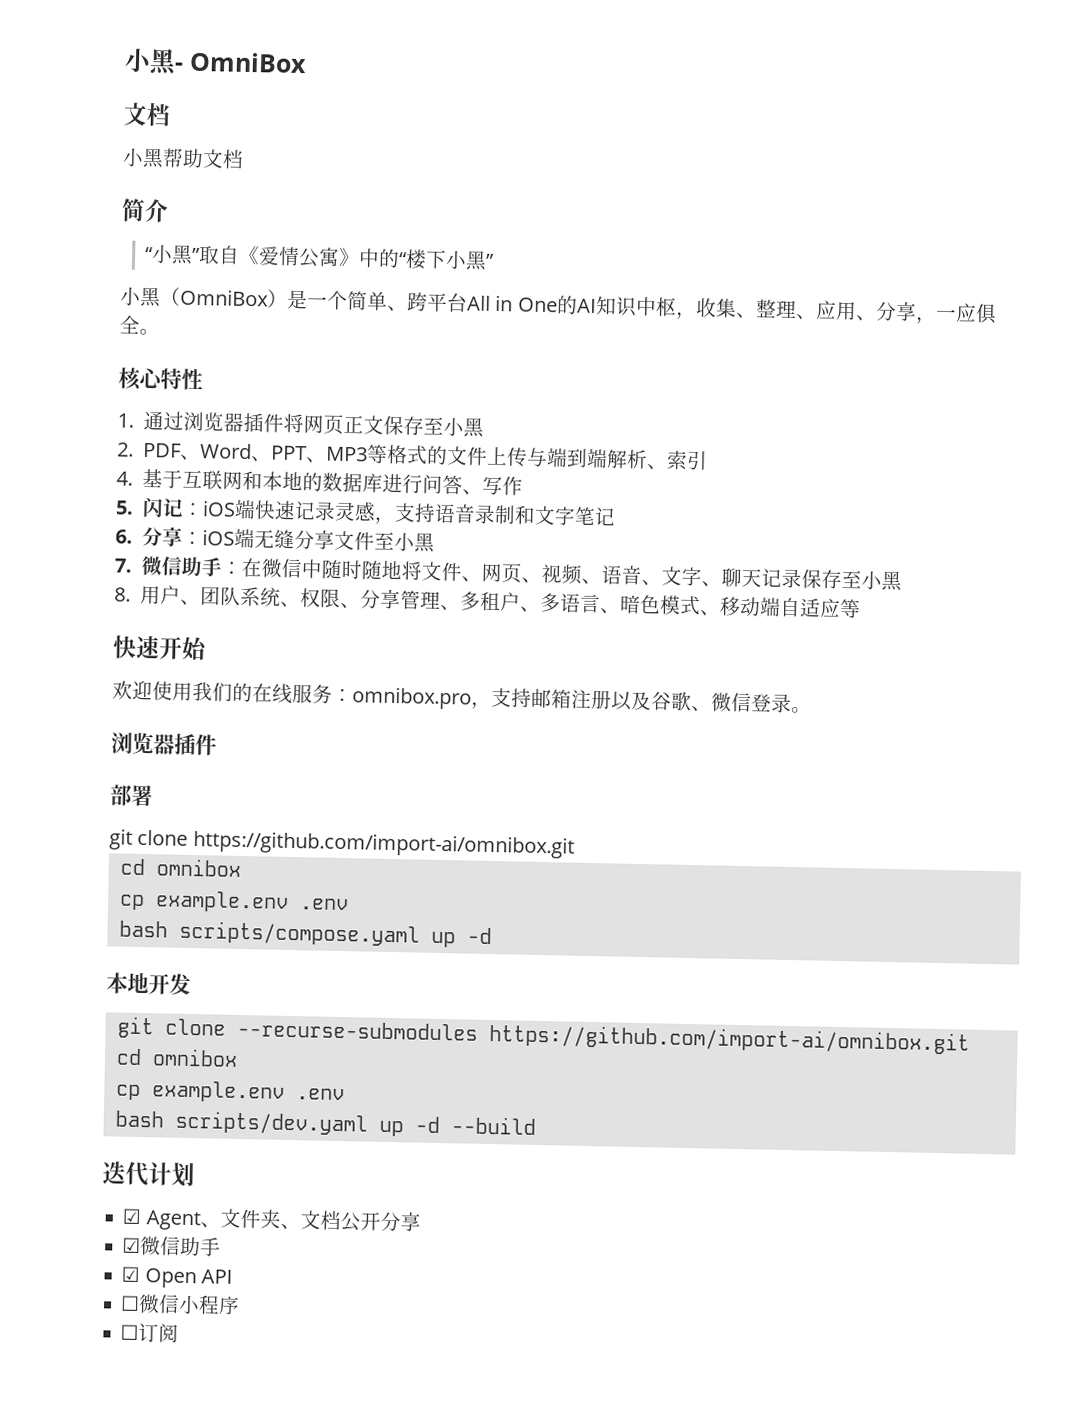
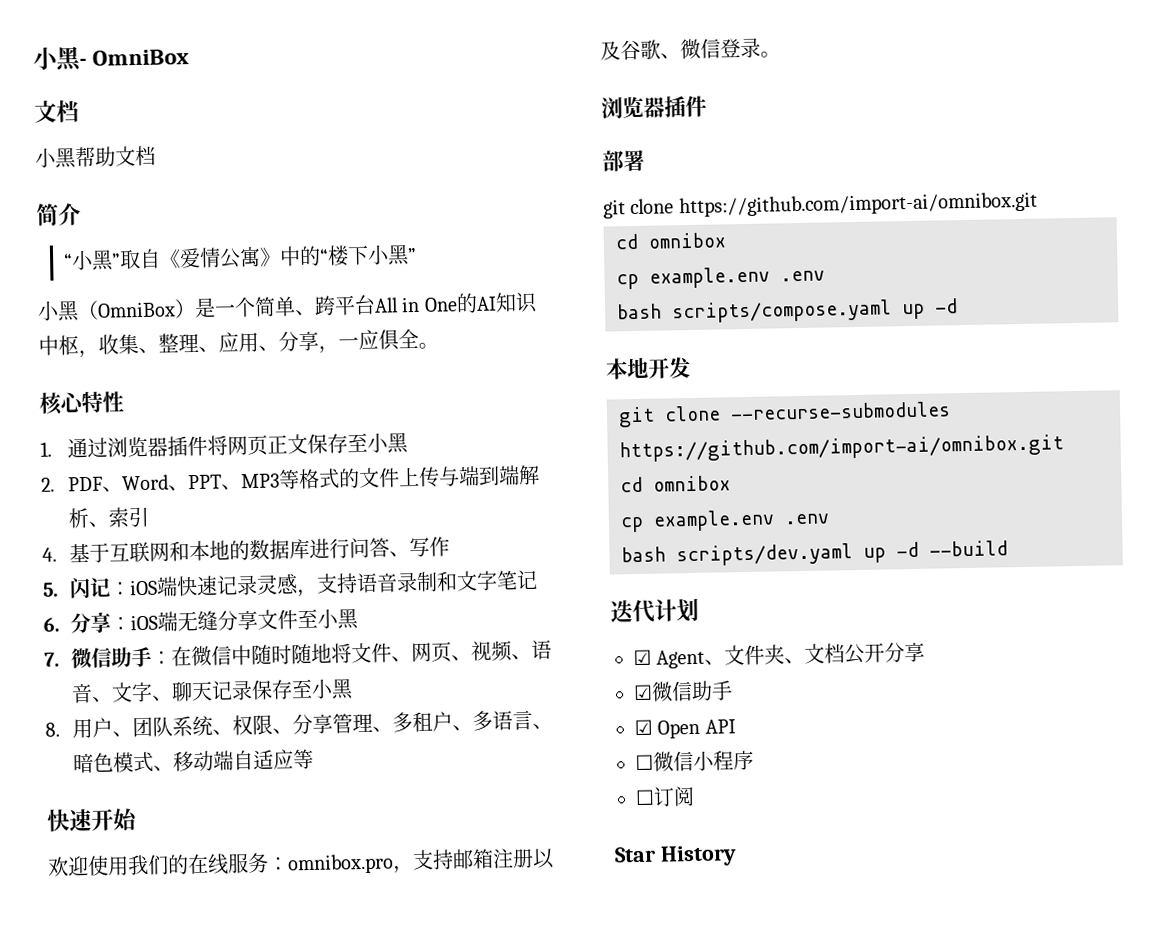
+ Star History

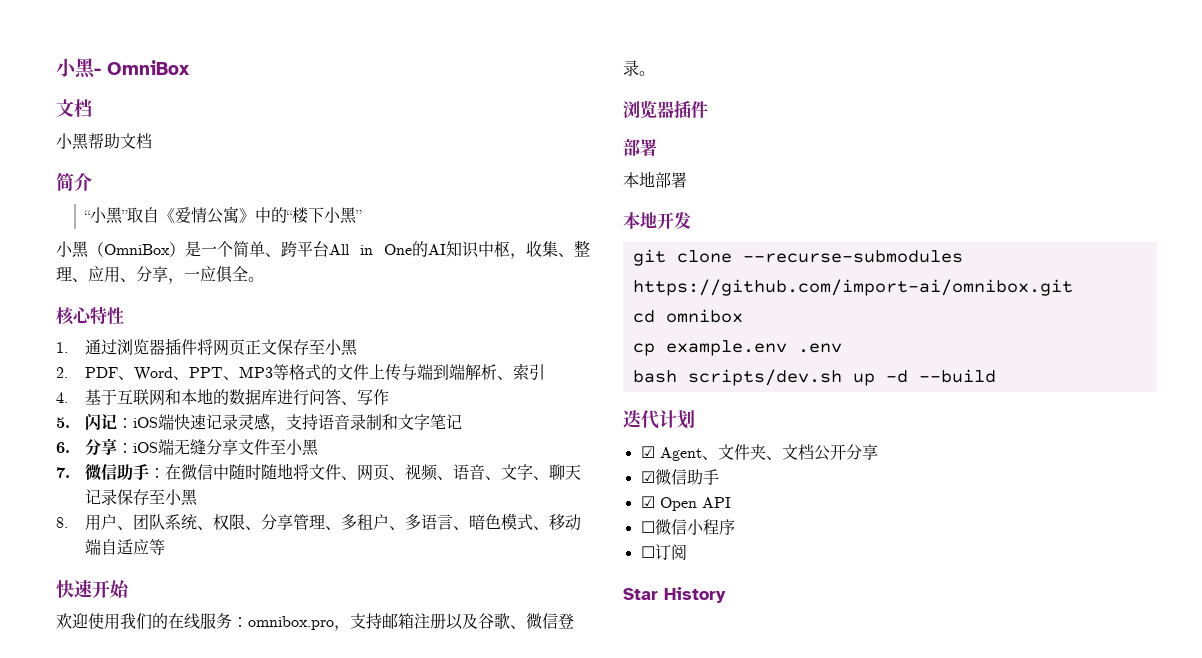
- git clone https://github.com/import-ai/omnibox.git
- cd omnibox
- cp example.env .env
- bash scripts/compose.yaml up -d
+ 本地部署
- bash scripts/dev.yaml up -d --build
+ bash scripts/dev.sh up -d --build

